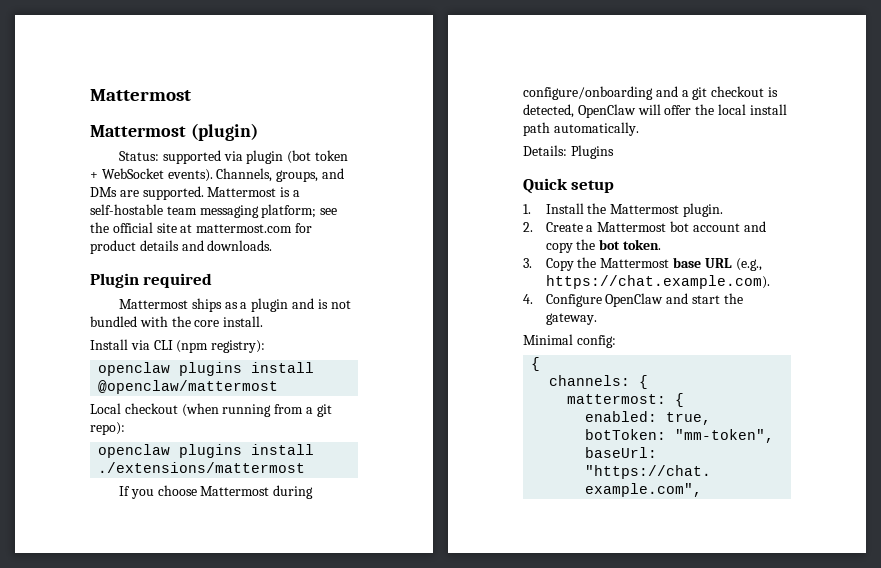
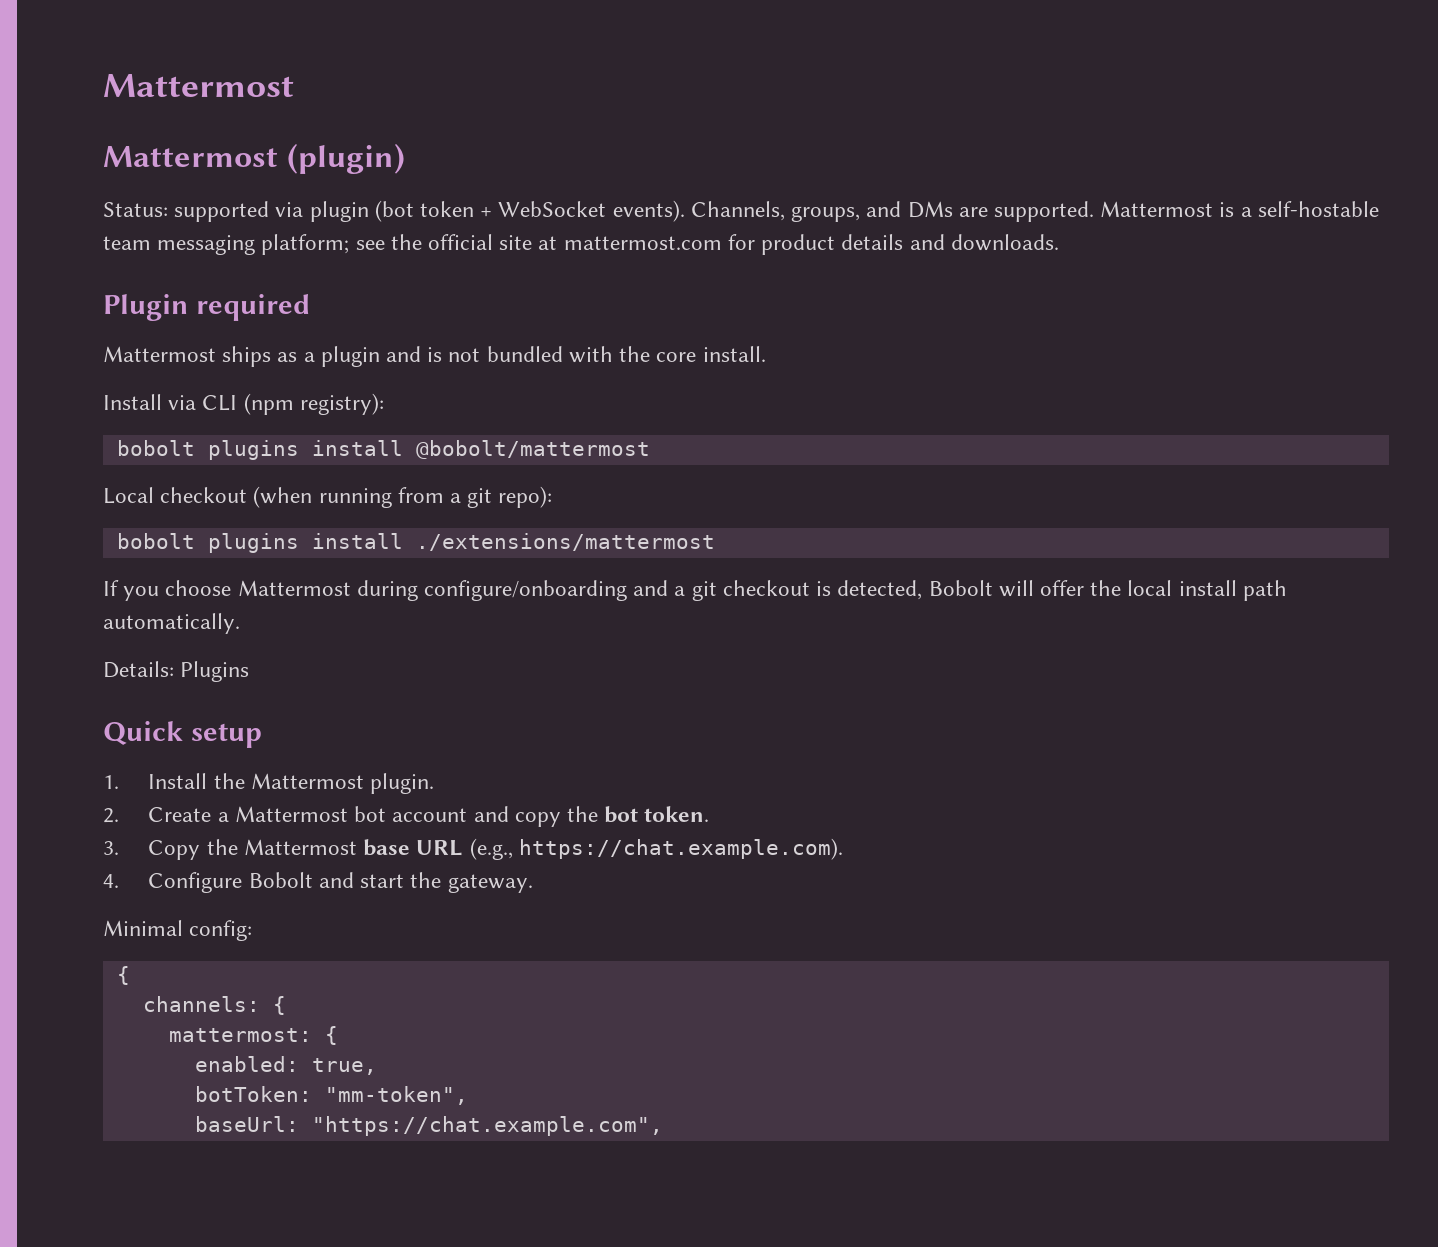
- openclaw plugins install @openclaw/mattermost
+ bobolt plugins install @bobolt/mattermost
- openclaw plugins install ./extensions/mattermost
+ bobolt plugins install ./extensions/mattermost
- If you choose Mattermost during configure/onboarding and a git checkout is detected, OpenClaw will offer the local install path automatically.
+ If you choose Mattermost during configure/onboarding and a git checkout is detected, Bobolt will offer the local install path automatically.
- 4. Configure OpenClaw and start the gateway.
+ 4. Configure Bobolt and start the gateway.

